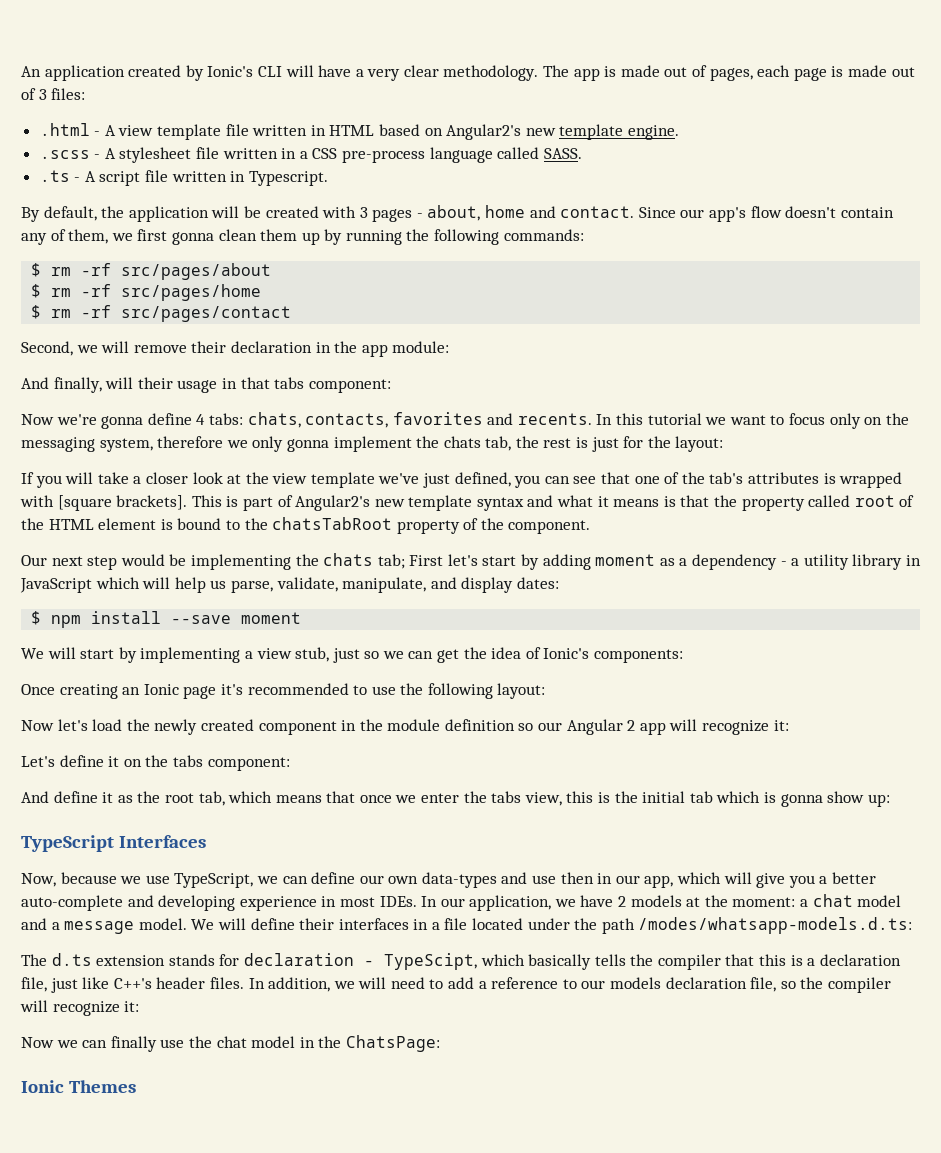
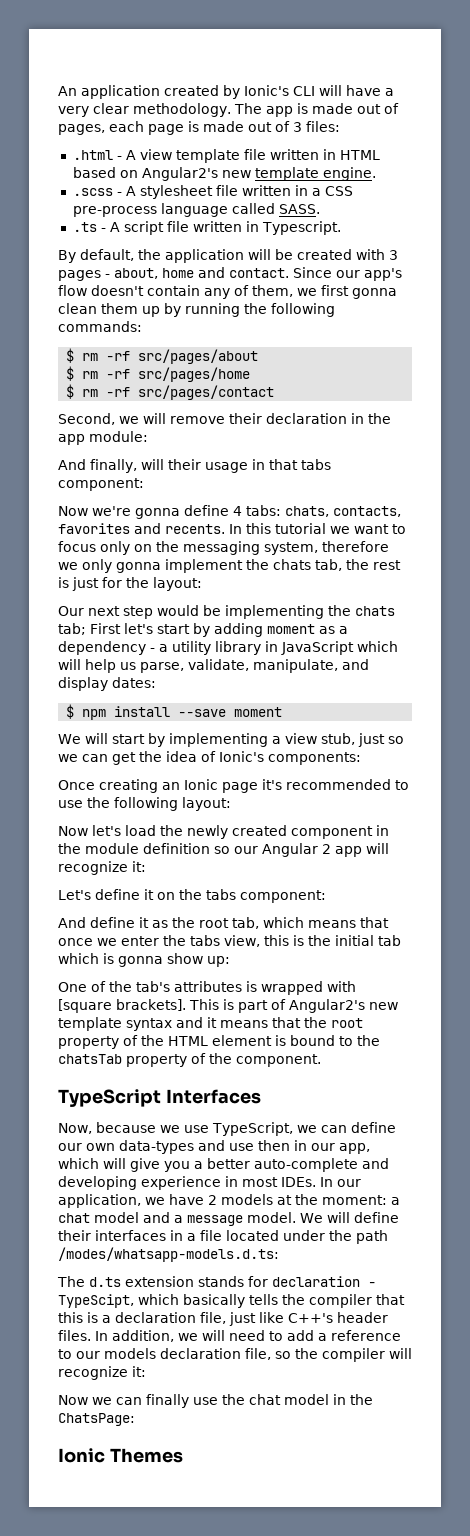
- If you will take a closer look at the view template we've just defined, you can see that one of the tab's attributes is wrapped with [square brackets]. This is part of Angular2's new template syntax and what it means is that the property called root of the HTML element is bound to the chatsTabRoot property of the component.
+ One of the tab's attributes is wrapped with [square brackets]. This is part of Angular2's new template syntax and it means that the root property of the HTML element is bound to the chatsTab property of the component.

